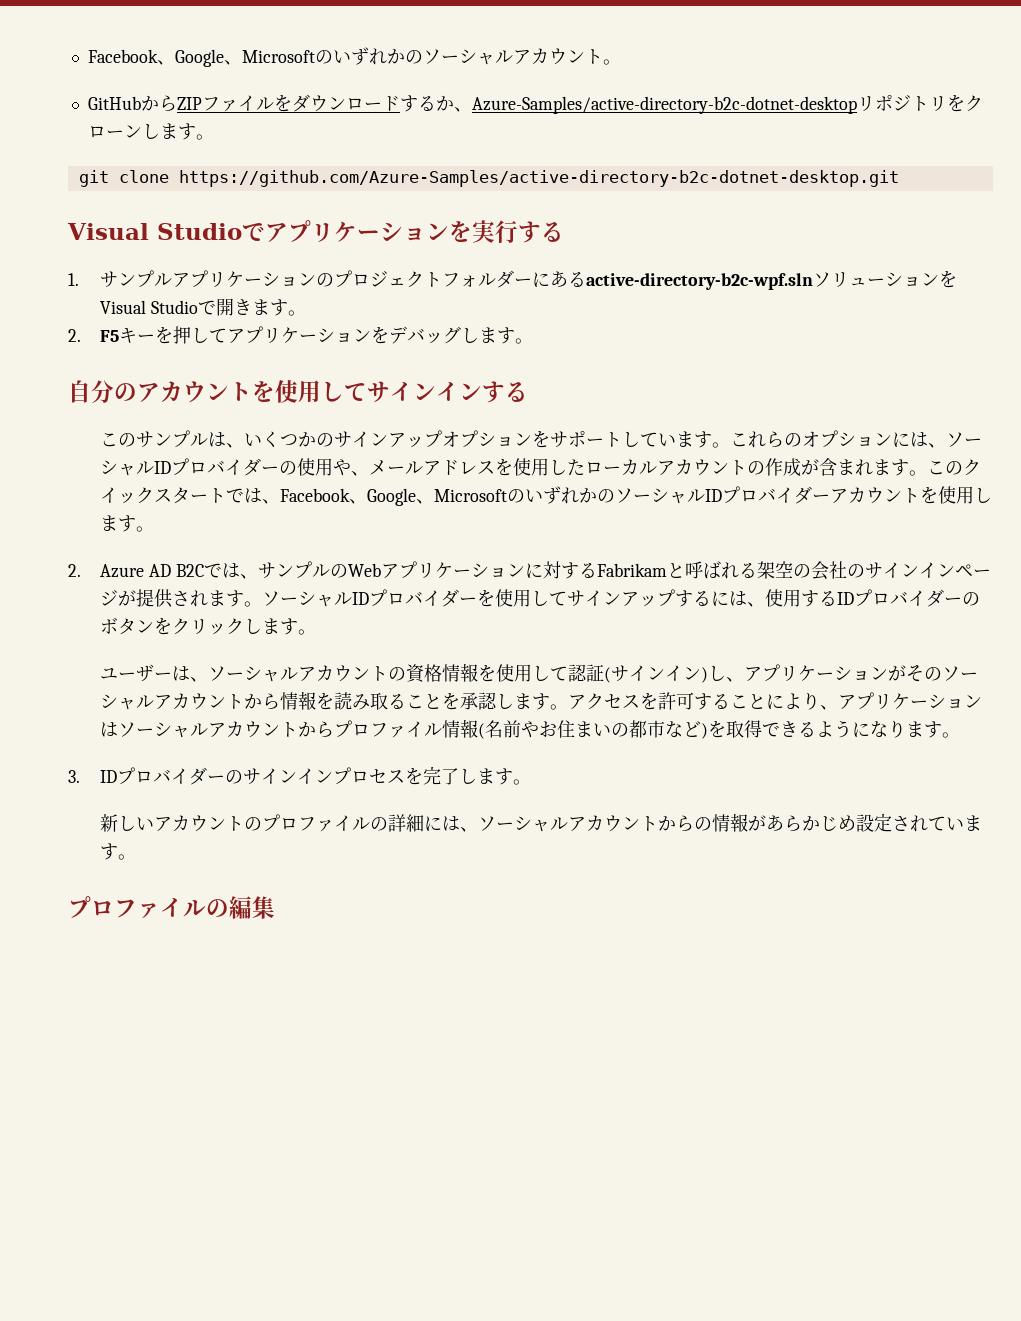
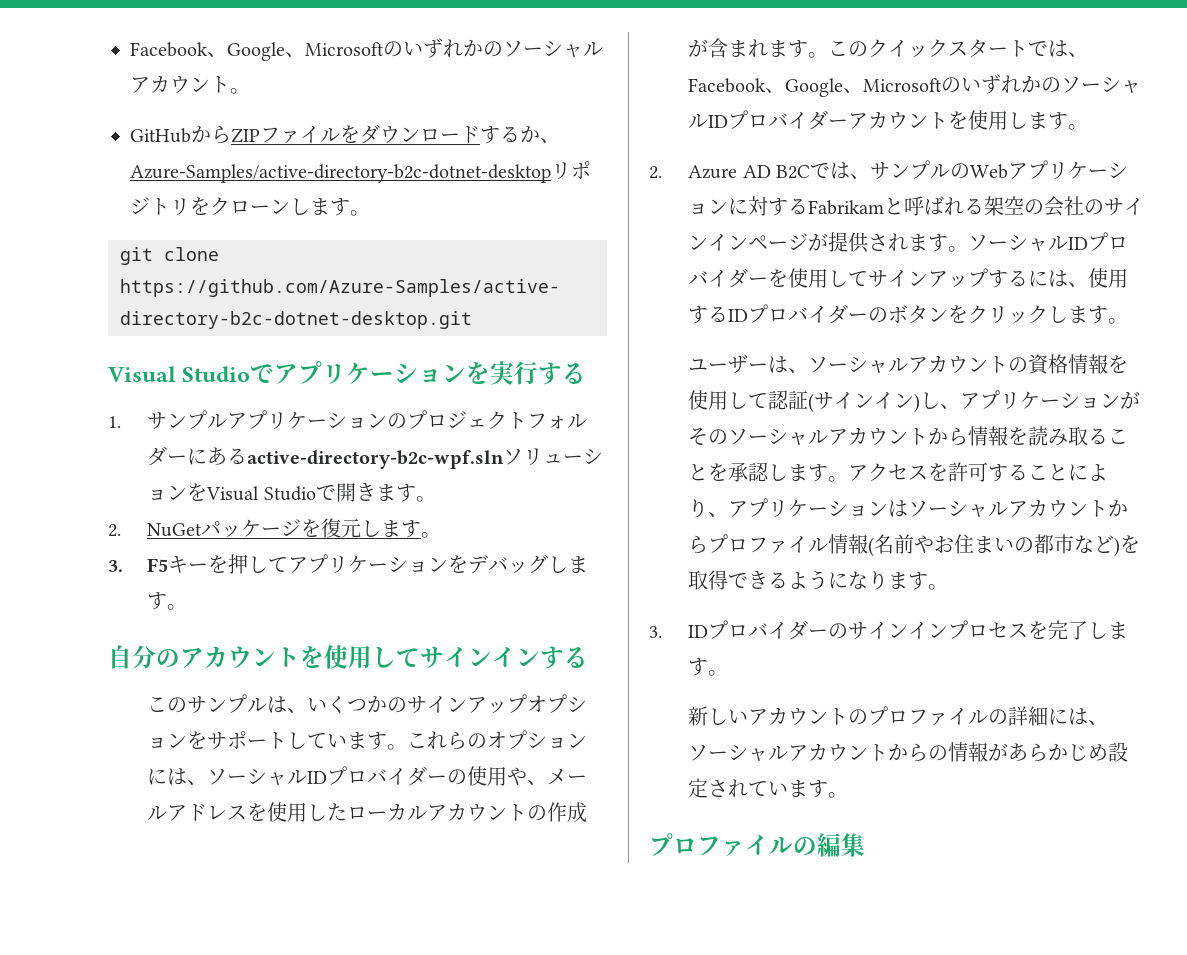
- 2. F5キーを押してアプリケーションをデバッグします。
+ 2. NuGetパッケージを復元します。
+ 3. F5キーを押してアプリケーションをデバッグします。

